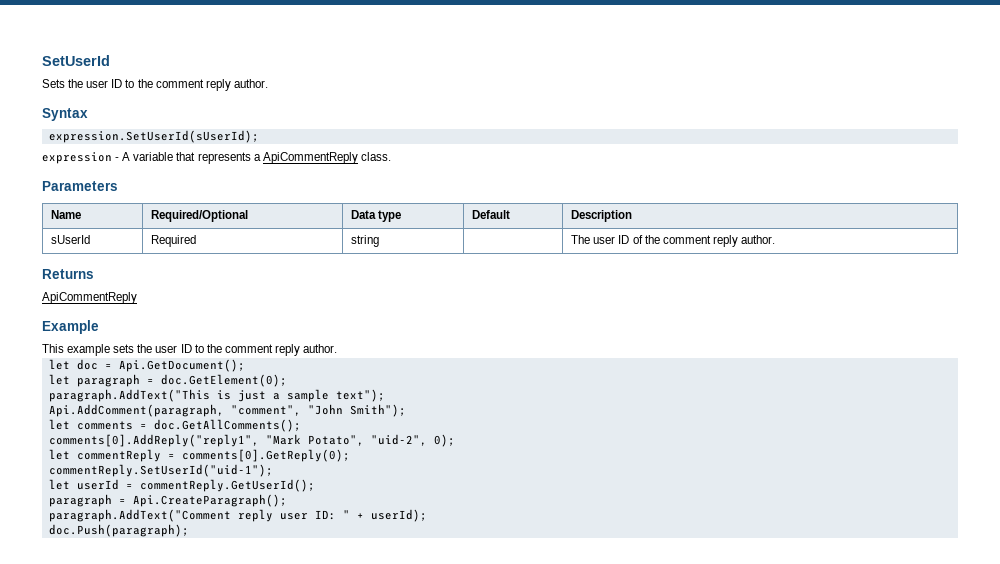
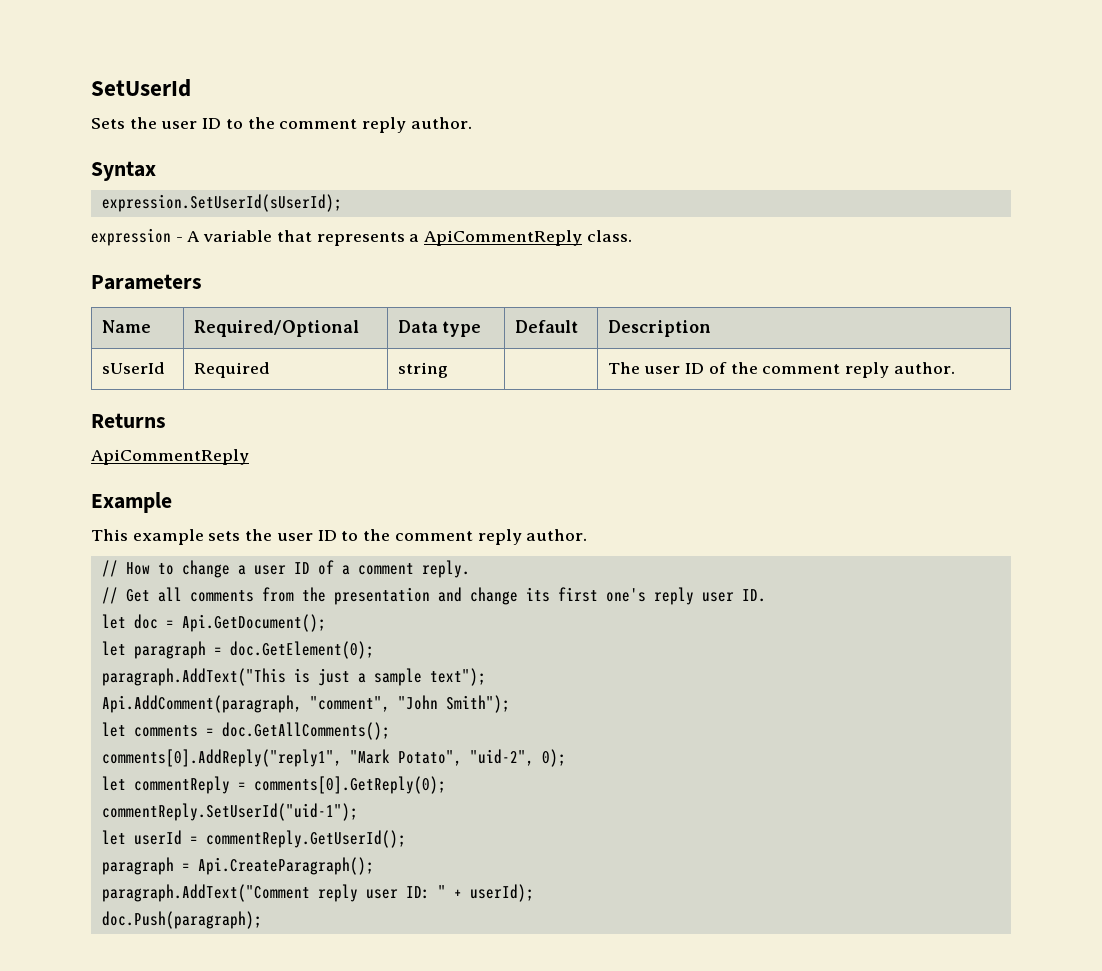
+ // How to change a user ID of a comment reply.
+ // Get all comments from the presentation and change its first one's reply user ID.

